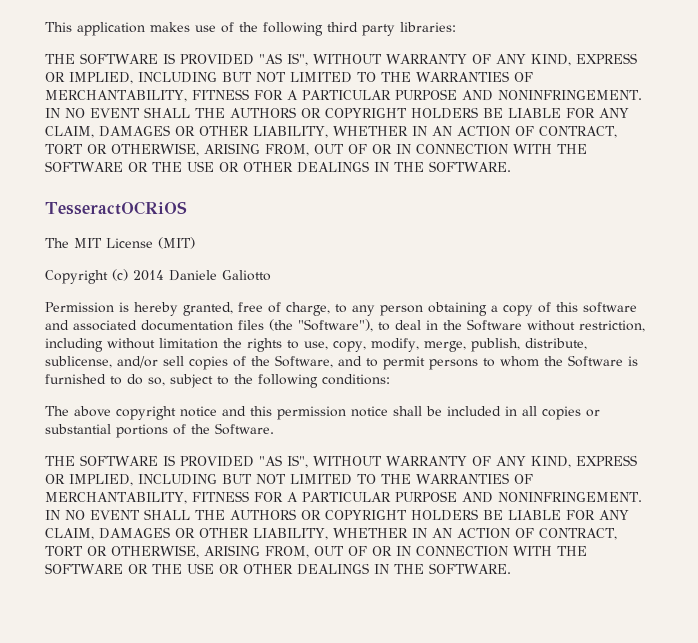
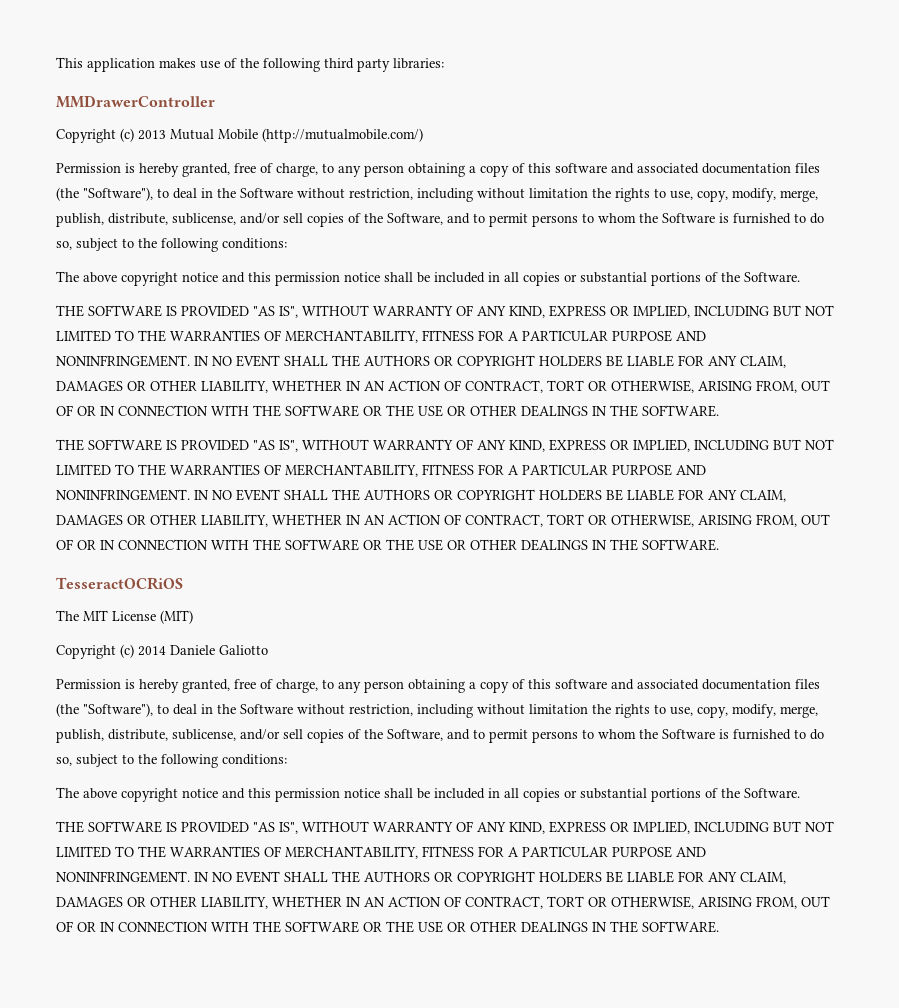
+ MMDrawerController
+ Copyright (c) 2013 Mutual Mobile (http://mutualmobile.com/)
+ Permission is hereby granted, free of charge, to any person obtaining a copy of this software and associated documentation files (the "Software"), to deal in the Software without restriction, including without limitation the rights to use, copy, modify, merge, publish, distribute, sublicense, and/or sell copies of the Software, and to permit persons to whom the Software is furnished to do so, subject to the following conditions:
+ The above copyright notice and this permission notice shall be included in all copies or substantial portions of the Software.
+ THE SOFTWARE IS PROVIDED "AS IS", WITHOUT WARRANTY OF ANY KIND, EXPRESS OR IMPLIED, INCLUDING BUT NOT LIMITED TO THE WARRANTIES OF MERCHANTABILITY, FITNESS FOR A PARTICULAR PURPOSE AND NONINFRINGEMENT. IN NO EVENT SHALL THE AUTHORS OR COPYRIGHT HOLDERS BE LIABLE FOR ANY CLAIM, DAMAGES OR OTHER LIABILITY, WHETHER IN AN ACTION OF CONTRACT, TORT OR OTHERWISE, ARISING FROM, OUT OF OR IN CONNECTION WITH THE SOFTWARE OR THE USE OR OTHER DEALINGS IN THE SOFTWARE.

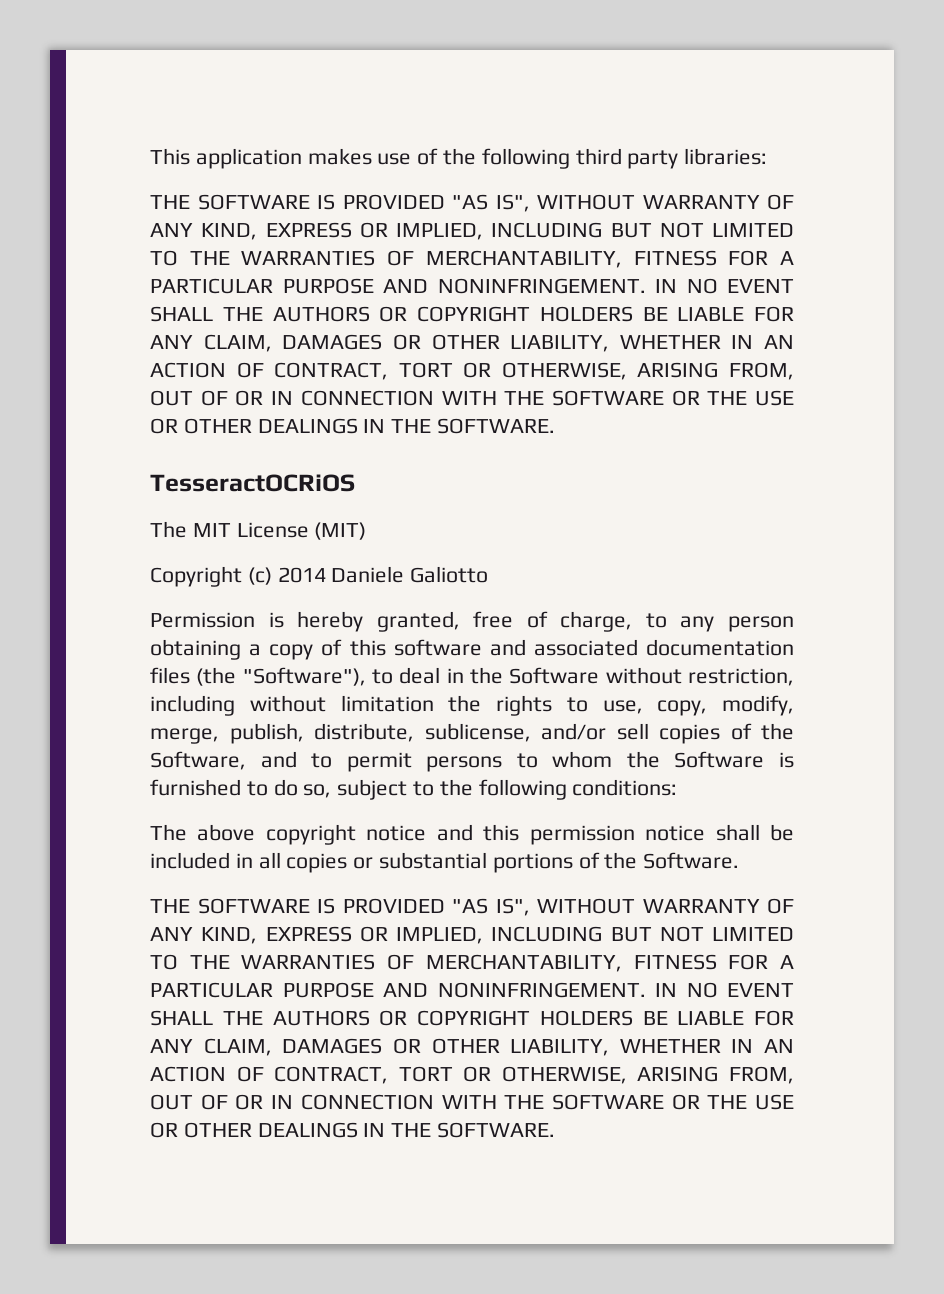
- MMDrawerController
- Copyright (c) 2013 Mutual Mobile (http://mutualmobile.com/)
- Permission is hereby granted, free of charge, to any person obtaining a copy of this software and associated documentation files (the "Software"), to deal in the Software without restriction, including without limitation the rights to use, copy, modify, merge, publish, distribute, sublicense, and/or sell copies of the Software, and to permit persons to whom the Software is furnished to do so, subject to the following conditions:
- The above copyright notice and this permission notice shall be included in all copies or substantial portions of the Software.
- THE SOFTWARE IS PROVIDED "AS IS", WITHOUT WARRANTY OF ANY KIND, EXPRESS OR IMPLIED, INCLUDING BUT NOT LIMITED TO THE WARRANTIES OF MERCHANTABILITY, FITNESS FOR A PARTICULAR PURPOSE AND NONINFRINGEMENT. IN NO EVENT SHALL THE AUTHORS OR COPYRIGHT HOLDERS BE LIABLE FOR ANY CLAIM, DAMAGES OR OTHER LIABILITY, WHETHER IN AN ACTION OF CONTRACT, TORT OR OTHERWISE, ARISING FROM, OUT OF OR IN CONNECTION WITH THE SOFTWARE OR THE USE OR OTHER DEALINGS IN THE SOFTWARE.

